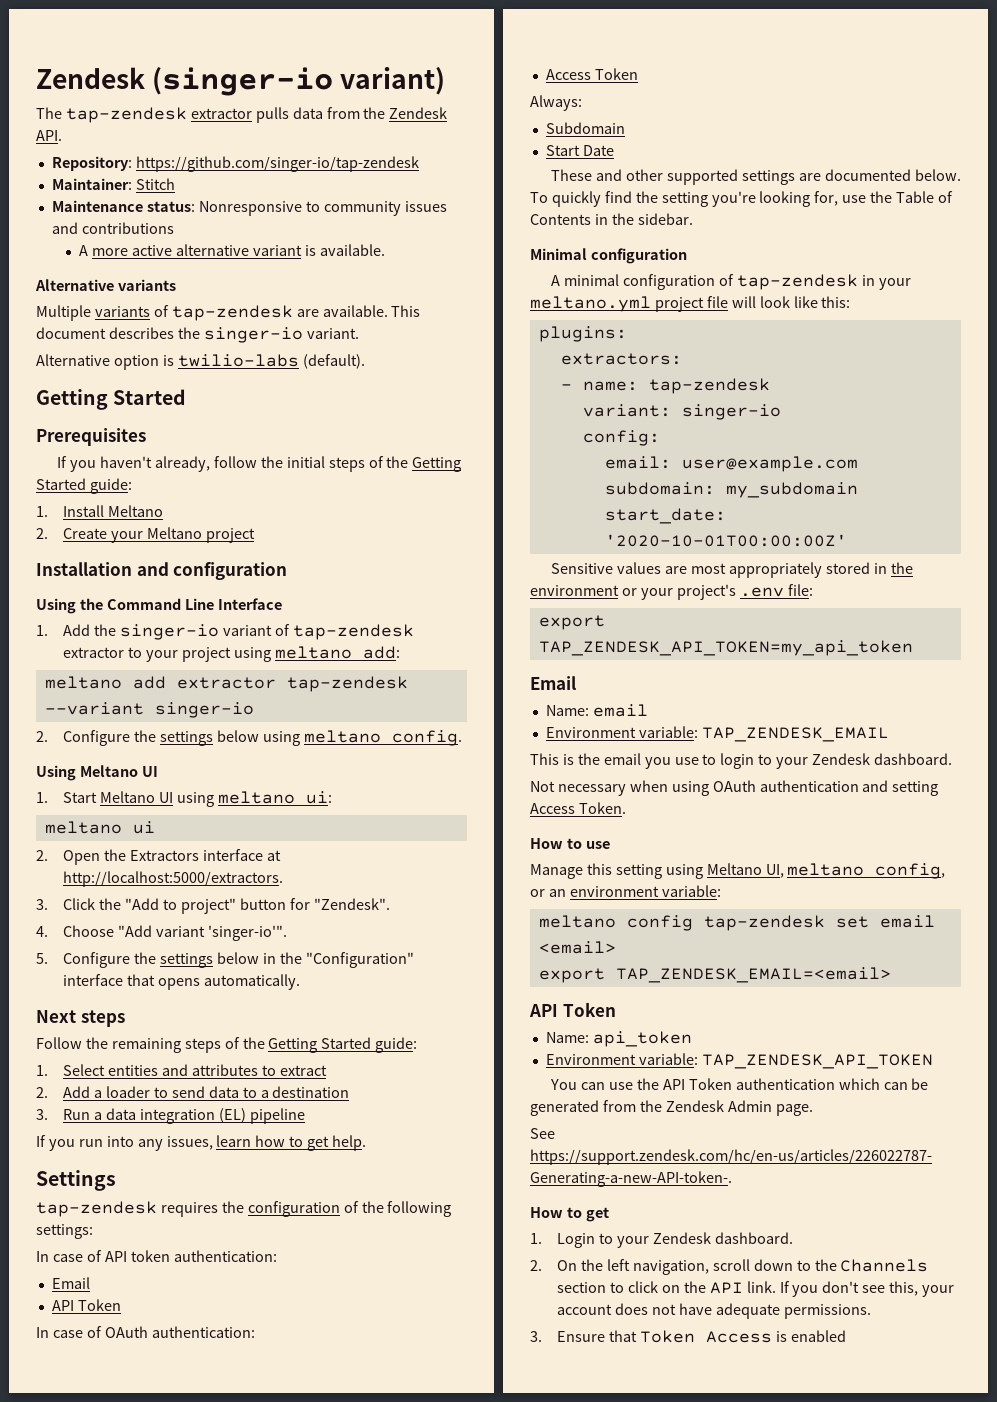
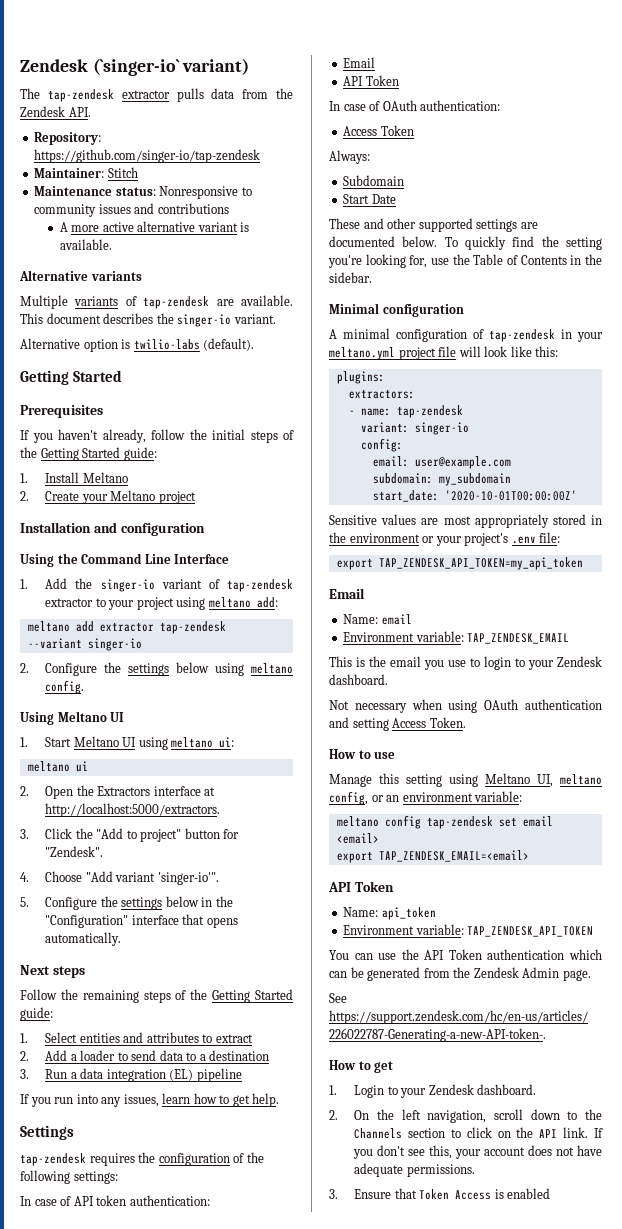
- Zendesk (singer-io variant)
+ Zendesk (`singer-io` variant)

